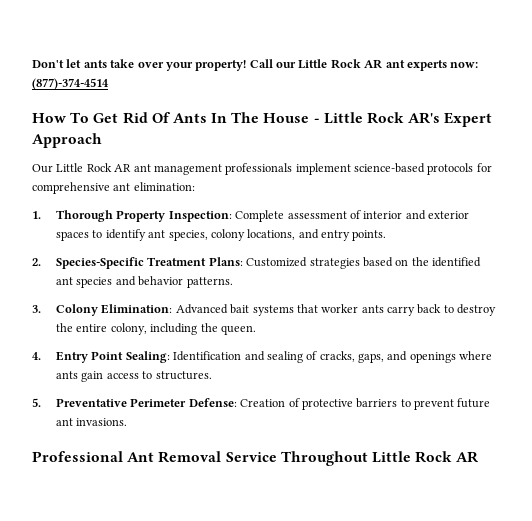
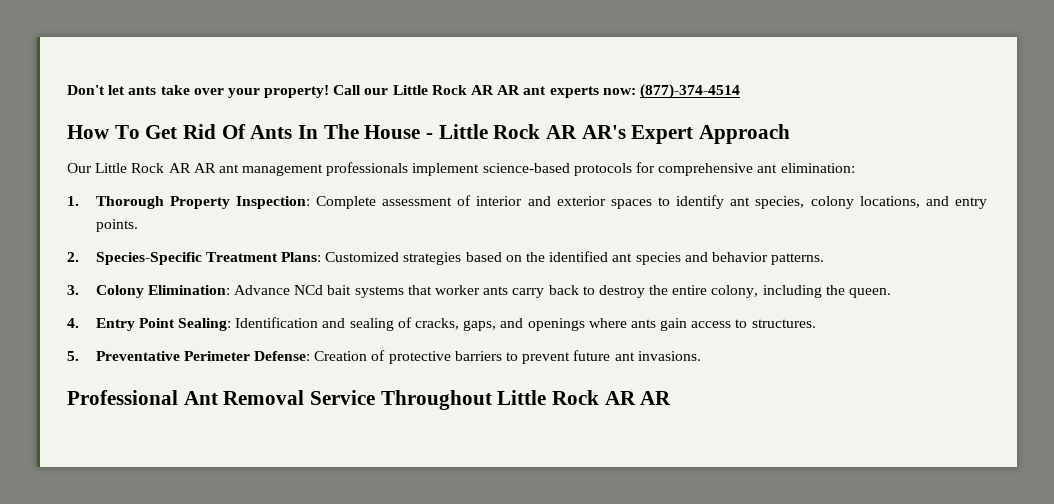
- Call our Little Rock AR ant experts now: (877)-374-4514
+ Call our Little Rock AR AR ant experts now: (877)-374-4514
- How To Get Rid Of Ants In The House - Little Rock AR's Expert Approach
+ How To Get Rid Of Ants In The House - Little Rock AR AR's Expert Approach
- Our Little Rock AR ant management professionals implement science-based protocols for comprehensive ant elimination:
+ Our Little Rock AR AR ant management professionals implement science-based protocols for comprehensive ant elimination:
- 3. Colony Elimination: Advanced bait systems that worker ants carry back to destroy the entire colony, including the queen.
+ 3. Colony Elimination: Advance NCd bait systems that worker ants carry back to destroy the entire colony, including the queen.
- Professional Ant Removal Service Throughout Little Rock AR
+ Professional Ant Removal Service Throughout Little Rock AR AR

